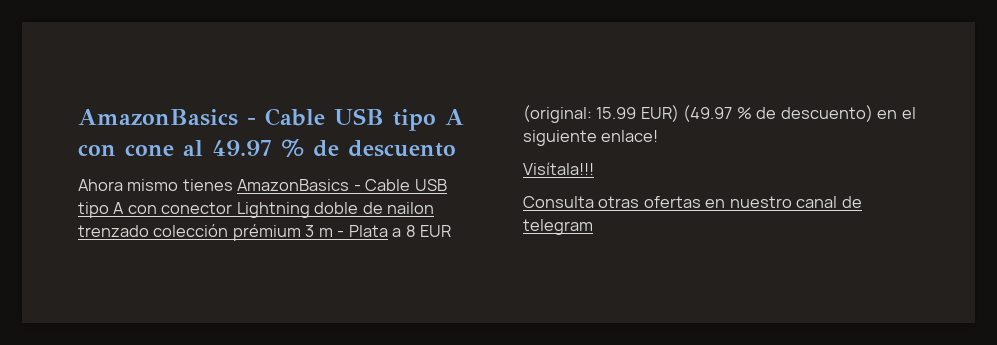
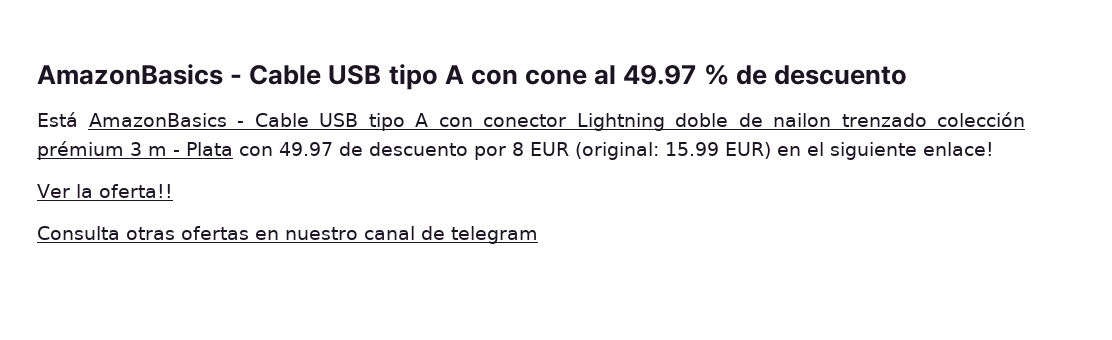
- Ahora mismo tienes AmazonBasics - Cable USB tipo A con conector Lightning doble de nailon trenzado colección prémium 3 m - Plata a 8 EUR (original: 15.99 EUR) (49.97 % de descuento) en el siguiente enlace!
+ Está AmazonBasics - Cable USB tipo A con conector Lightning doble de nailon trenzado colección prémium 3 m - Plata con 49.97 de descuento por 8 EUR (original: 15.99 EUR) en el siguiente enlace!
- Visítala!!!
+ Ver la oferta!!

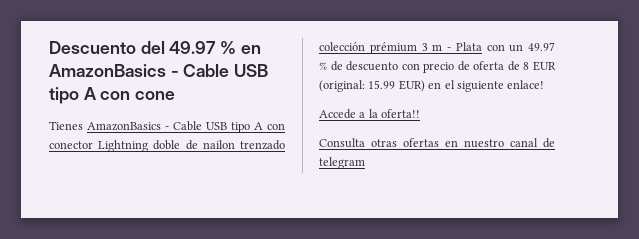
- AmazonBasics - Cable USB tipo A con cone al 49.97 % de descuento
- Está AmazonBasics - Cable USB tipo A con conector Lightning doble de nailon trenzado colección prémium 3 m - Plata con 49.97 de descuento por 8 EUR (original: 15.99 EUR) en el siguiente enlace!
+ Descuento del 49.97 % en AmazonBasics - Cable USB tipo A con cone
+ Tienes AmazonBasics - Cable USB tipo A con conector Lightning doble de nailon trenzado colección prémium 3 m - Plata con un 49.97 % de descuento con precio de oferta de 8 EUR (original: 15.99 EUR) en el siguiente enlace!
- Ver la oferta!!
+ Accede a la oferta!!

